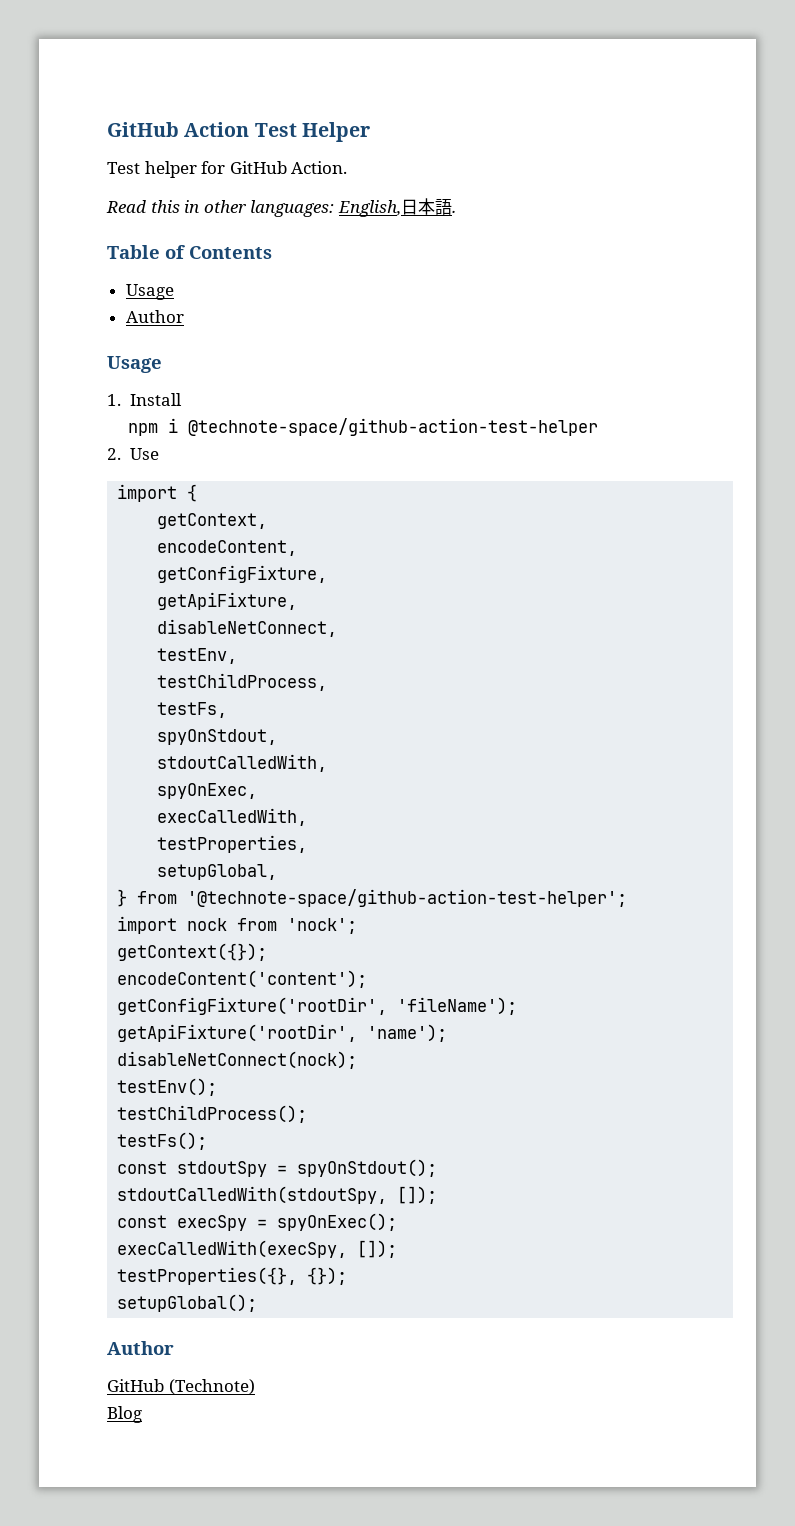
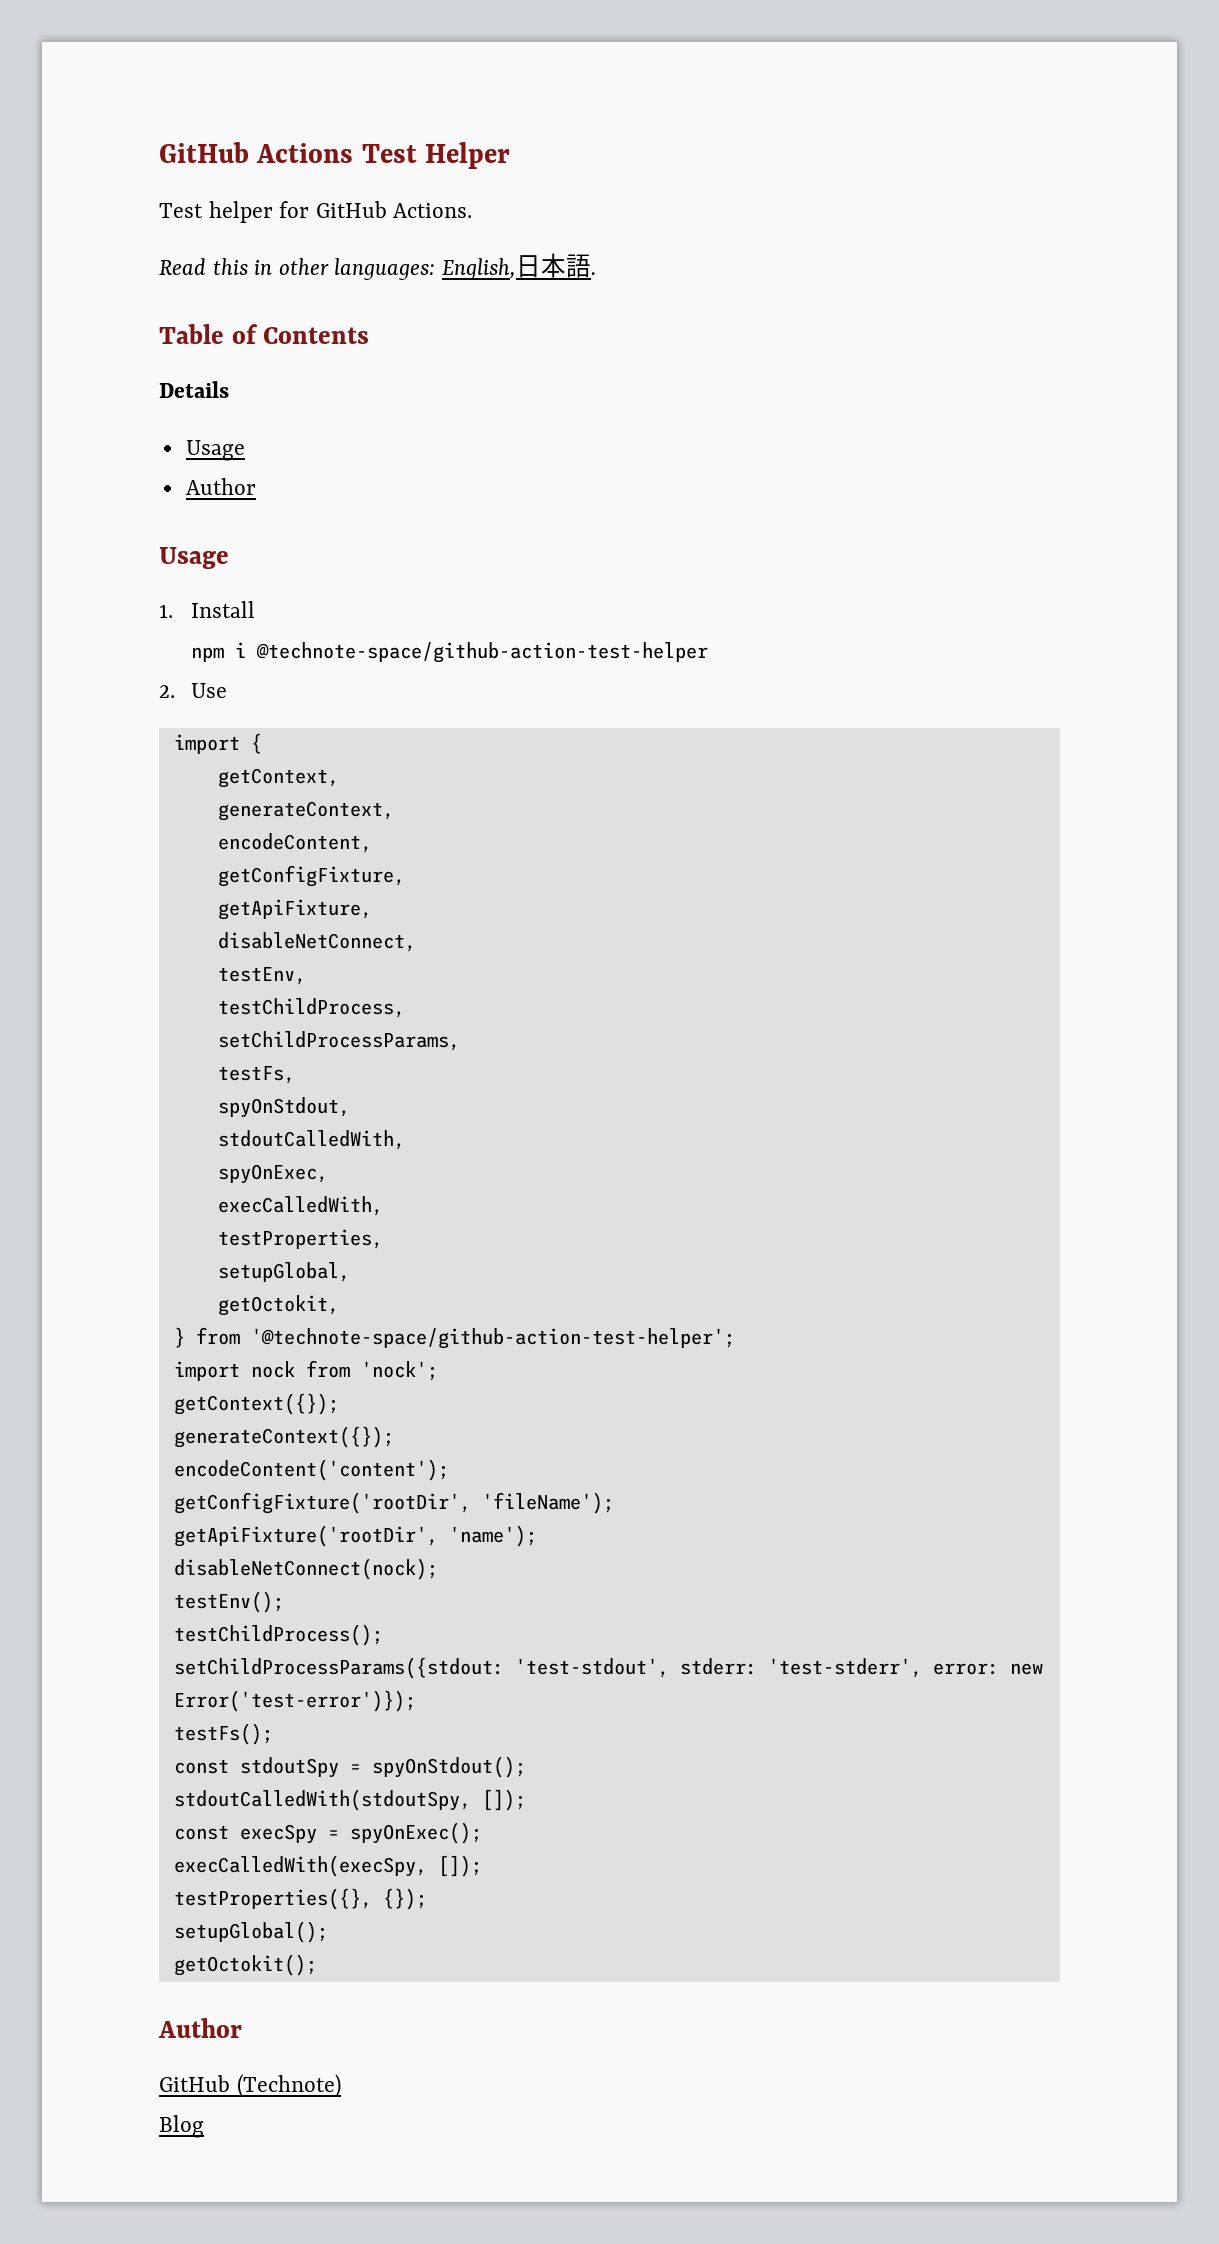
- GitHub Action Test Helper
+ GitHub Actions Test Helper
- Test helper for GitHub Action.
+ Test helper for GitHub Actions.
+ Details
+ generateContext,
+ setChildProcessParams,
+ getOctokit,
+ generateContext({});
+ setChildProcessParams({stdout: 'test-stdout', stderr: 'test-stderr', error: new Error('test-error')});
+ getOctokit();

